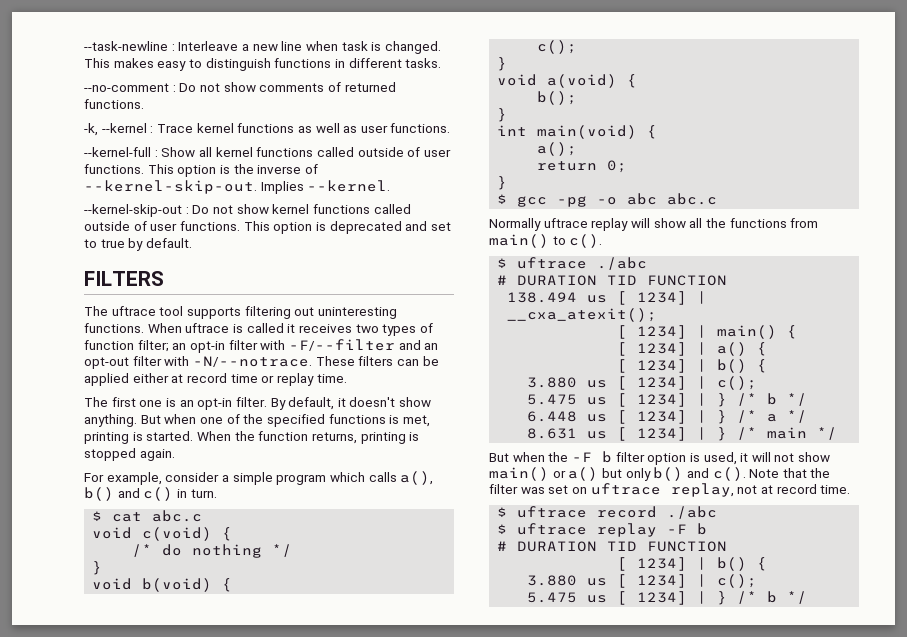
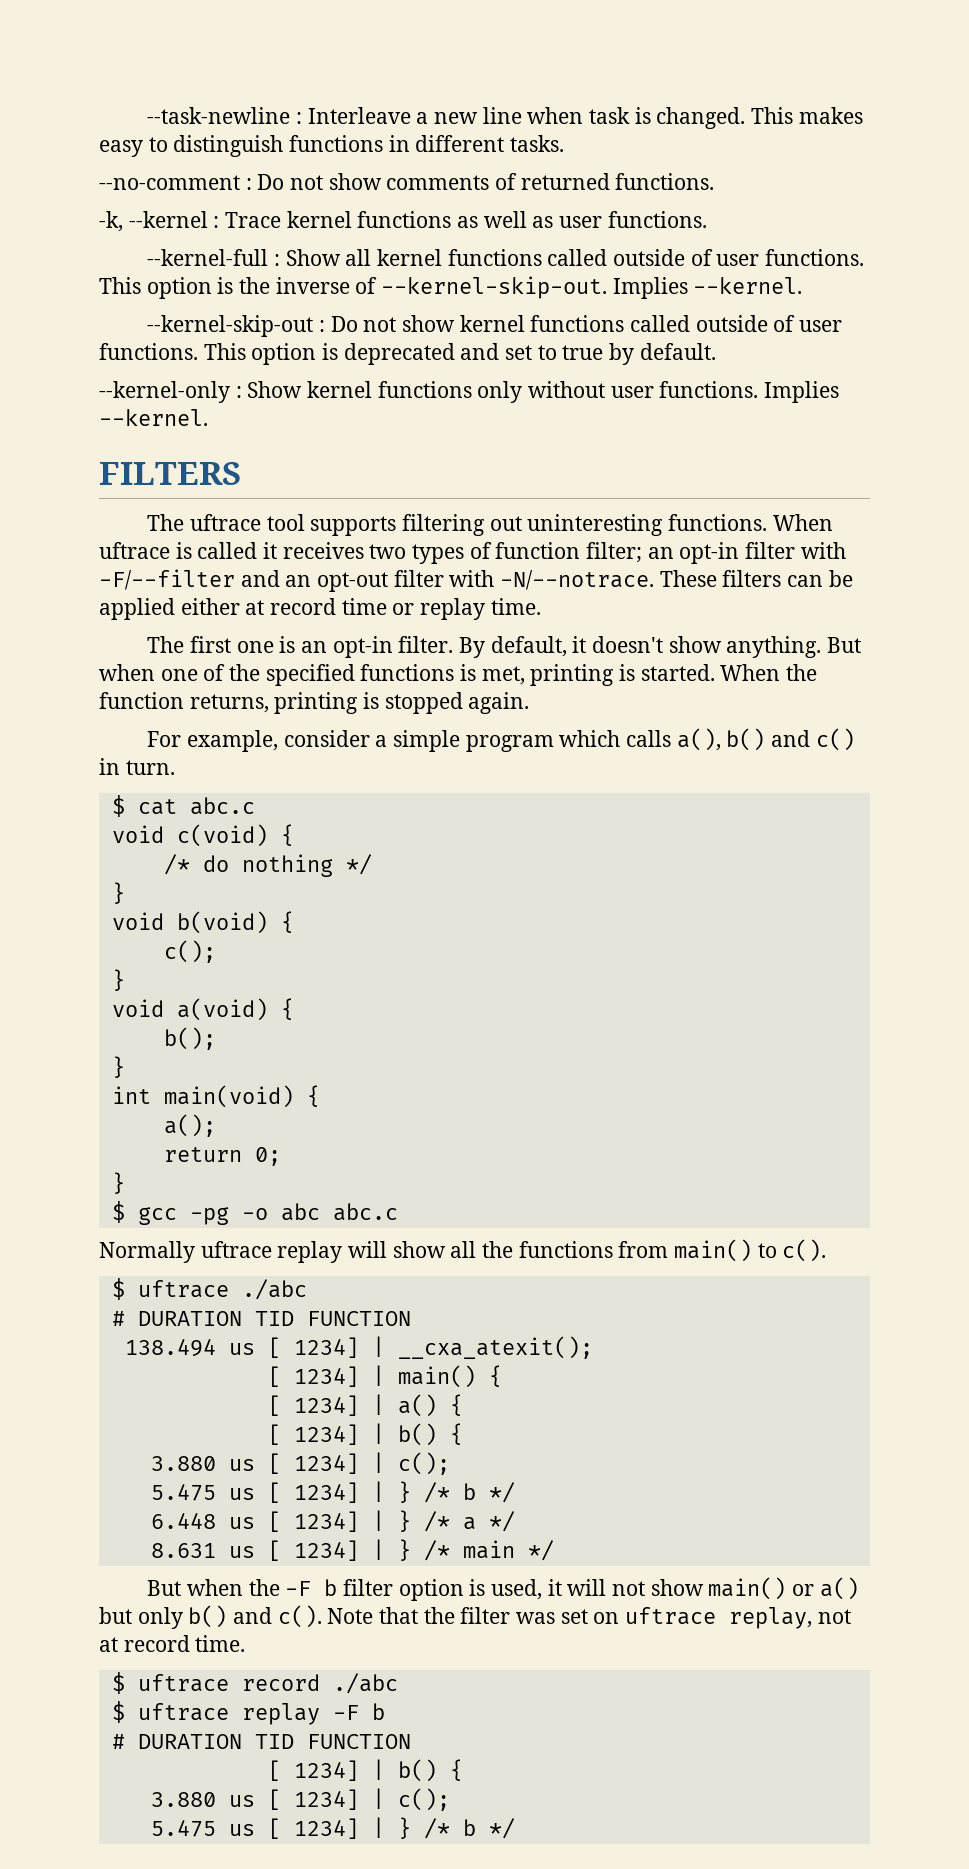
+ --kernel-only : Show kernel functions only without user functions. Implies --kernel.

